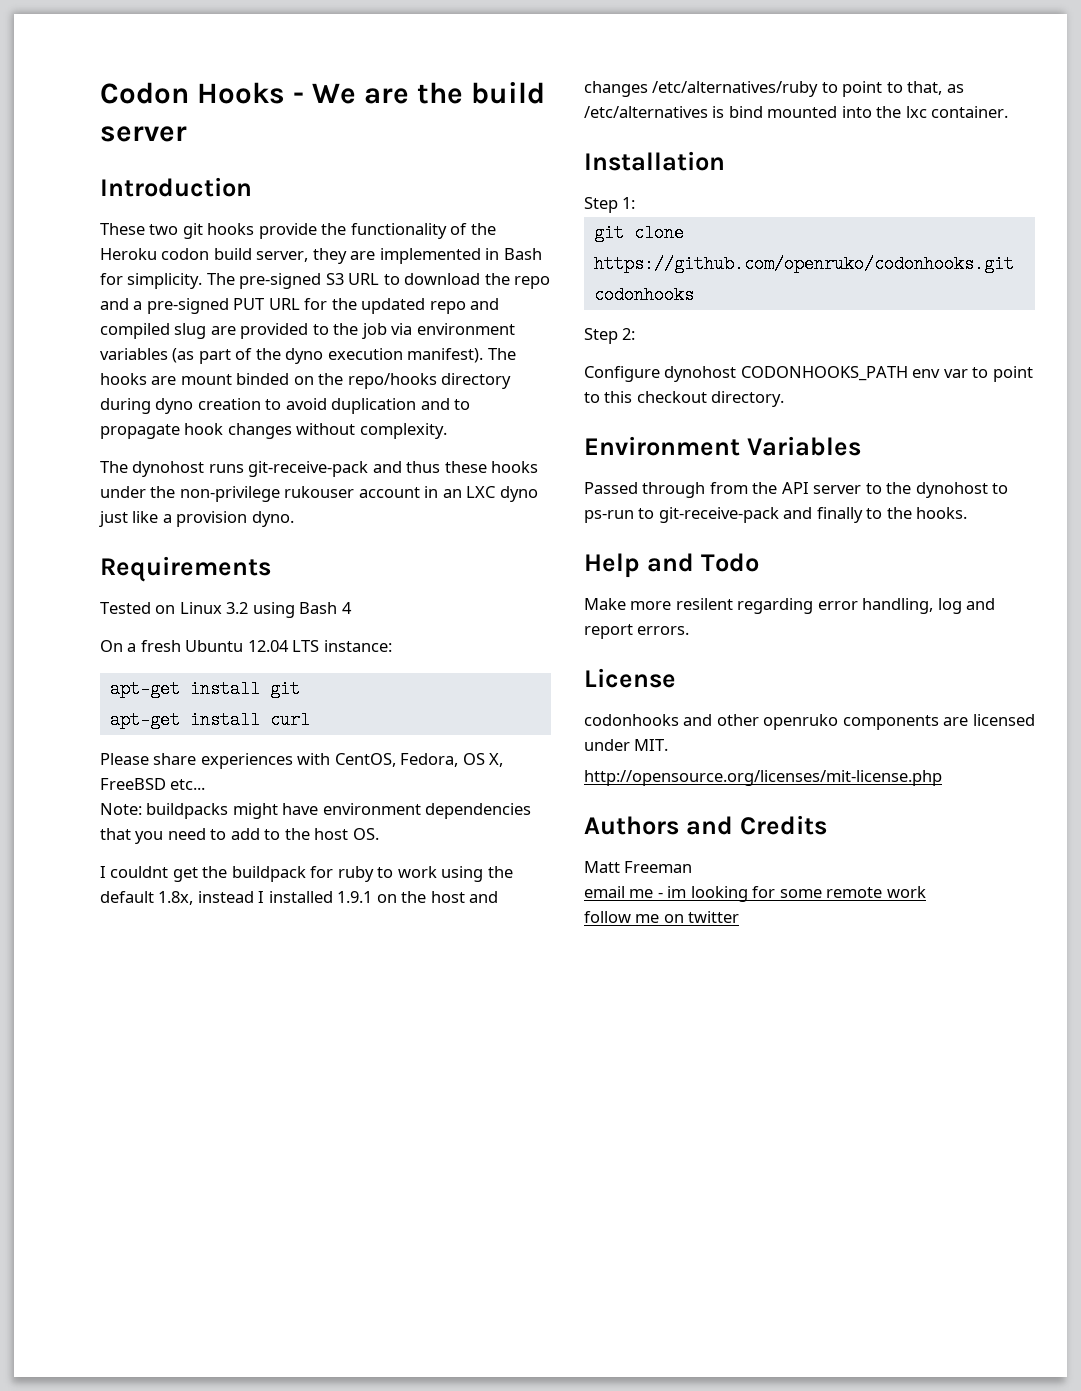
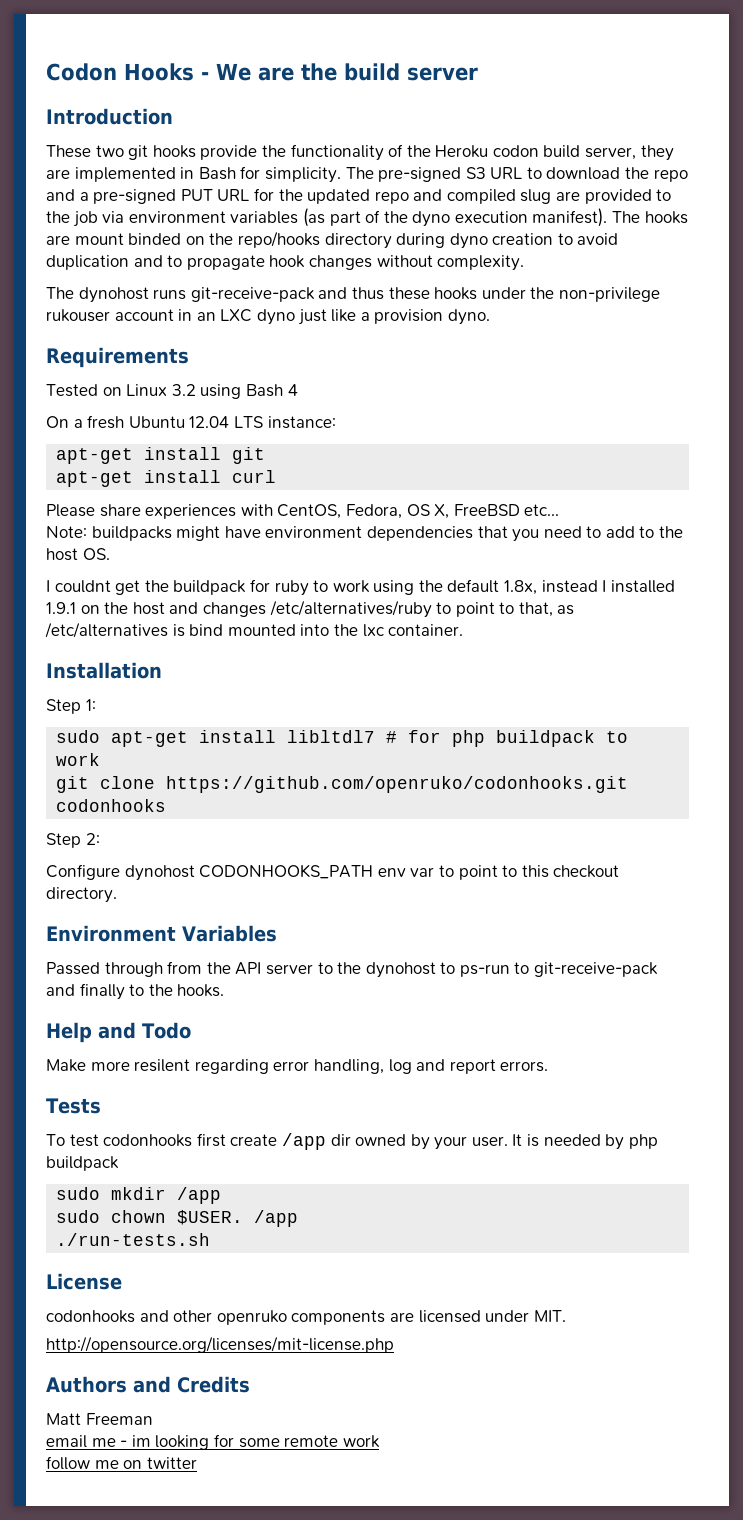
+ sudo apt-get install libltdl7 # for php buildpack to work
+ Tests
+ To test codonhooks first create /app dir owned by your user. It is needed by php buildpack
+ sudo mkdir /app
+ sudo chown $USER. /app
+ ./run-tests.sh

